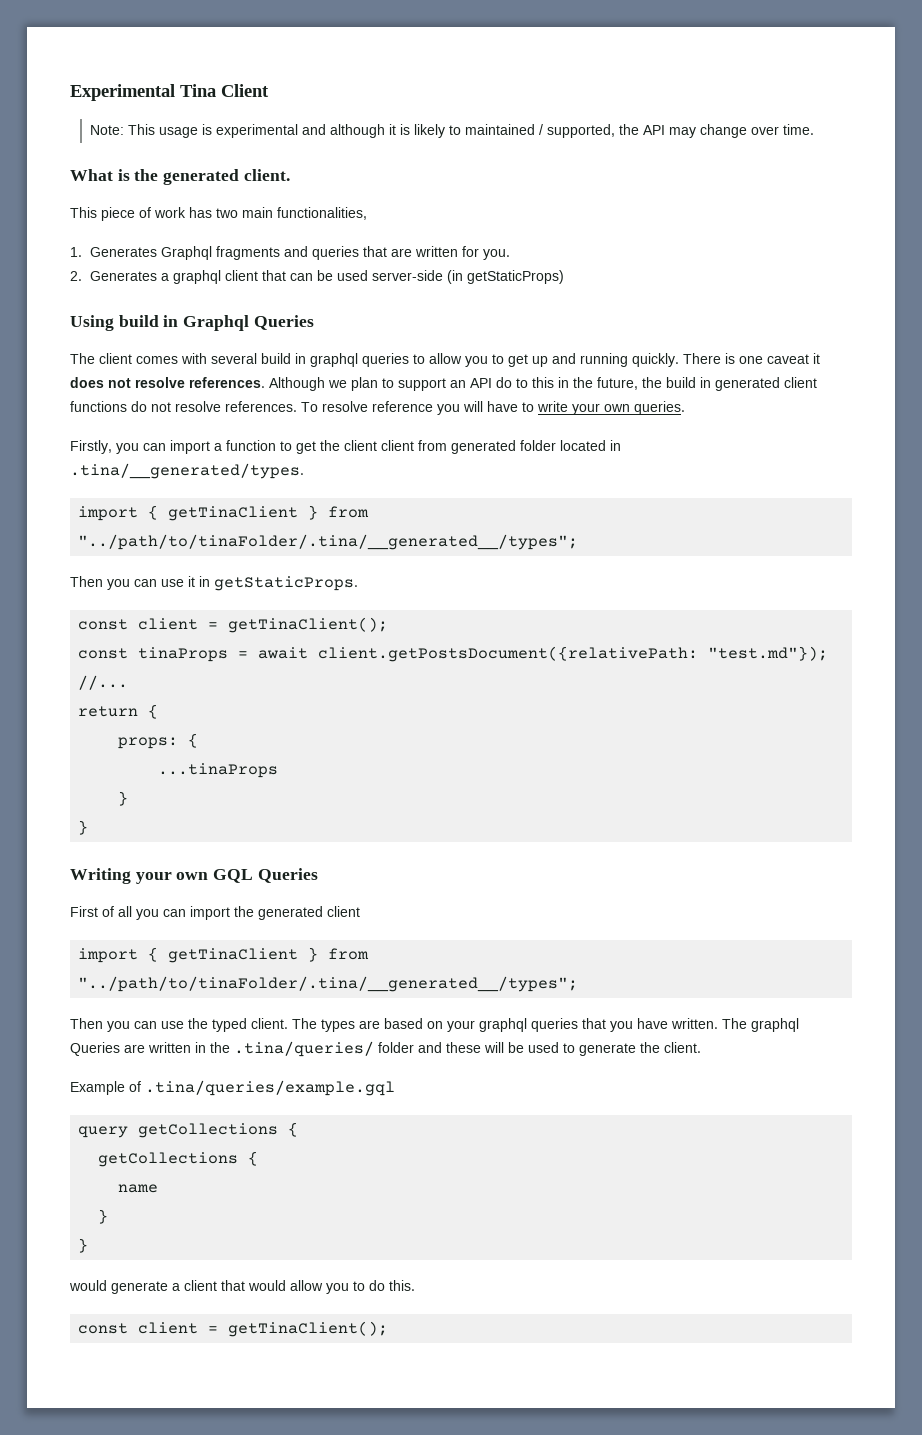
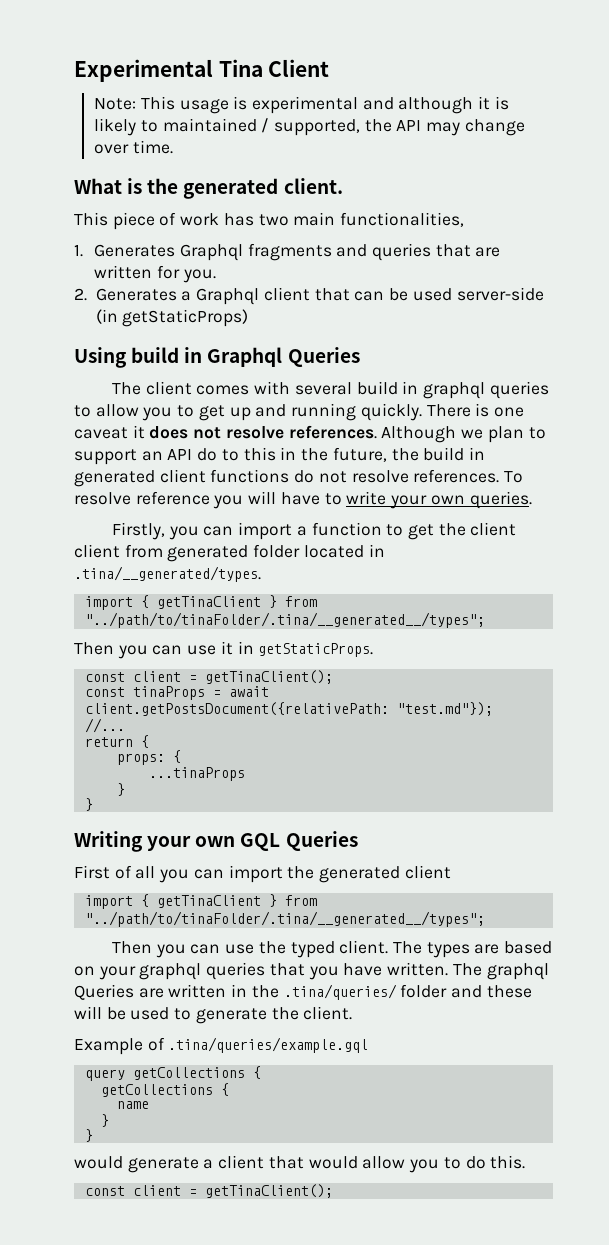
- 2. Generates a graphql client that can be used server-side (in getStaticProps)
+ 2. Generates a Graphql client that can be used server-side (in getStaticProps)

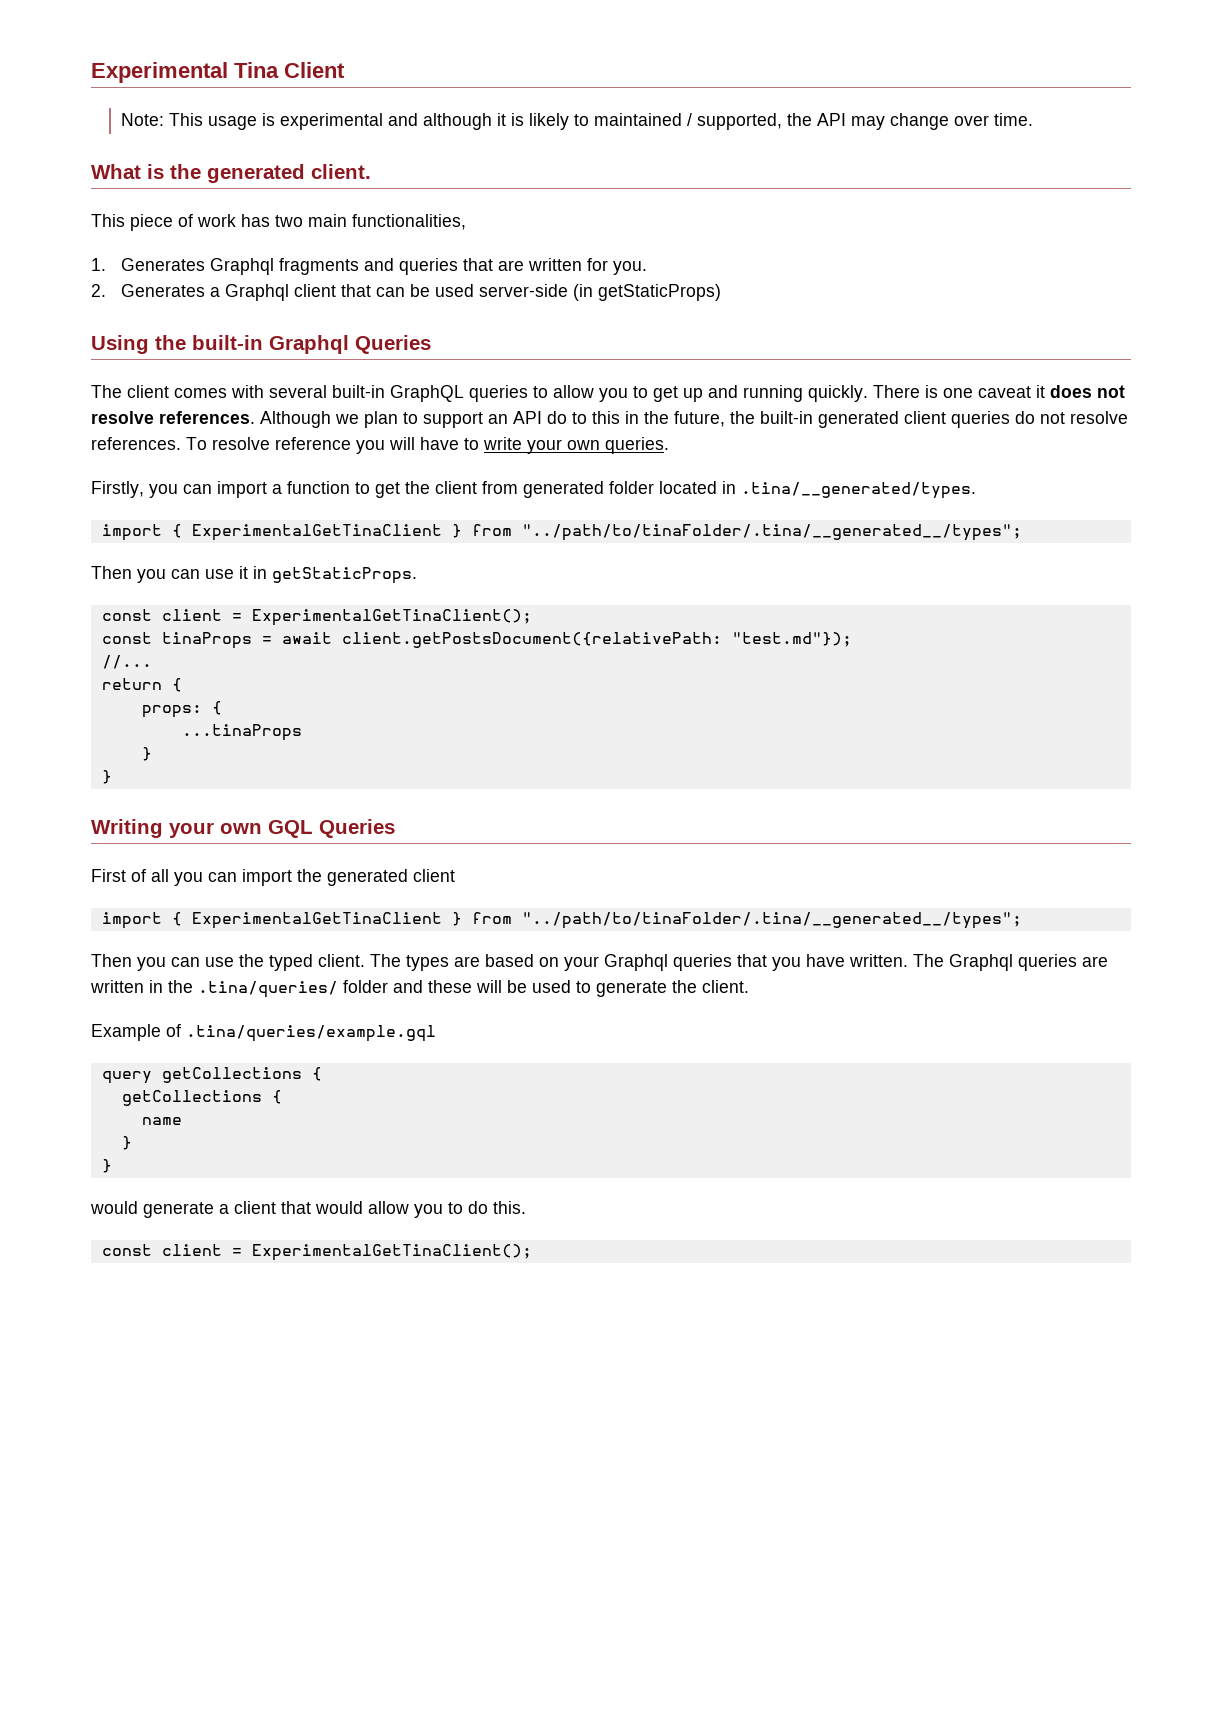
- Using build in Graphql Queries
+ Using the built-in Graphql Queries
- The client comes with several build in graphql queries to allow you to get up and running quickly.
+ The client comes with several built-in GraphQL queries to allow you to get up and running quickly.
- Although we plan to support an API do to this in the future, the build in generated client functions do not resolve references.
+ Although we plan to support an API do to this in the future, the built-in generated client queries do not resolve references.
- Firstly, you can import a function to get the client client from generated folder located in .tina/__generated/types.
- import { getTinaClient } from "../path/to/tinaFolder/.tina/__generated__/types";
+ Firstly, you can import a function to get the client from generated folder located in .tina/__generated/types.
+ import { ExperimentalGetTinaClient } from "../path/to/tinaFolder/.tina/__generated__/types";
  Then you can use it in getStaticProps.
- const client = getTinaClient();
+ const client = ExperimentalGetTinaClient();
  First of all you can import the generated client
- import { getTinaClient } from "../path/to/tinaFolder/.tina/__generated__/types";
+ import { ExperimentalGetTinaClient } from "../path/to/tinaFolder/.tina/__generated__/types";
- The types are based on your graphql queries that you have written.
+ The types are based on your Graphql queries that you have written.
- The graphql Queries are written in the .tina/queries/ folder and these will be used to generate the client.
+ The Graphql queries are written in the .tina/queries/ folder and these will be used to generate the client.
  would generate a client that would allow you to do this.
- const client = getTinaClient();
+ const client = ExperimentalGetTinaClient();

